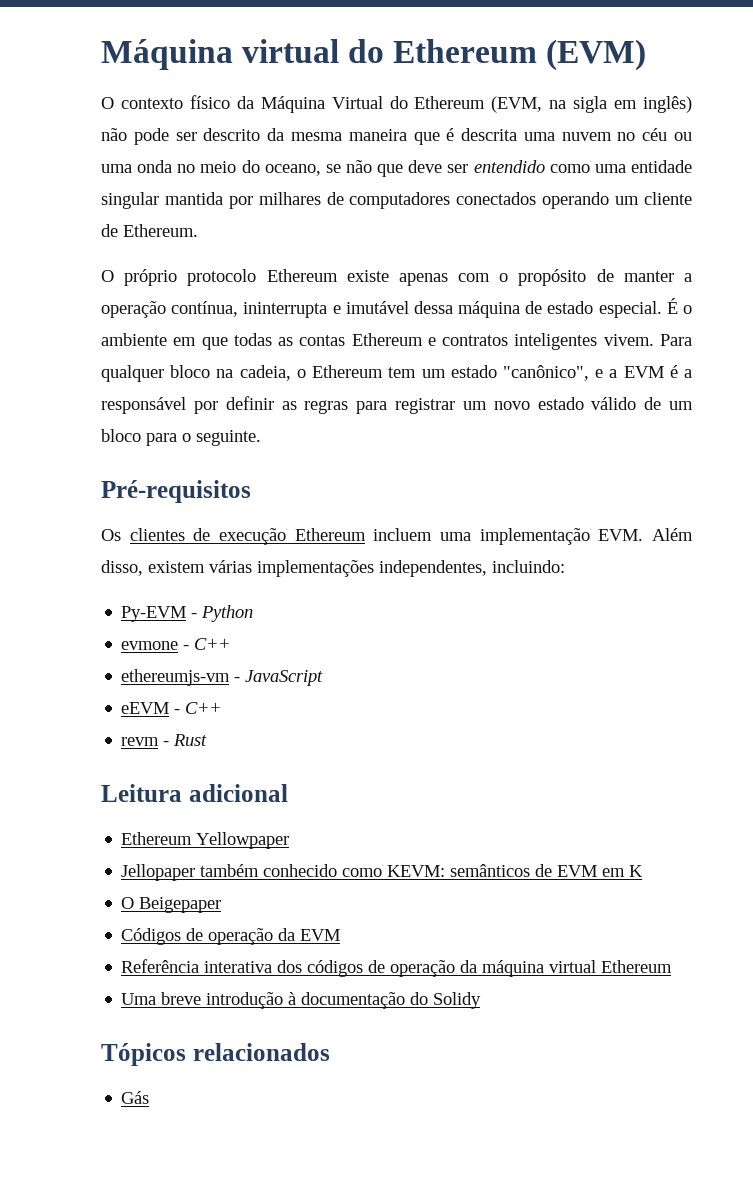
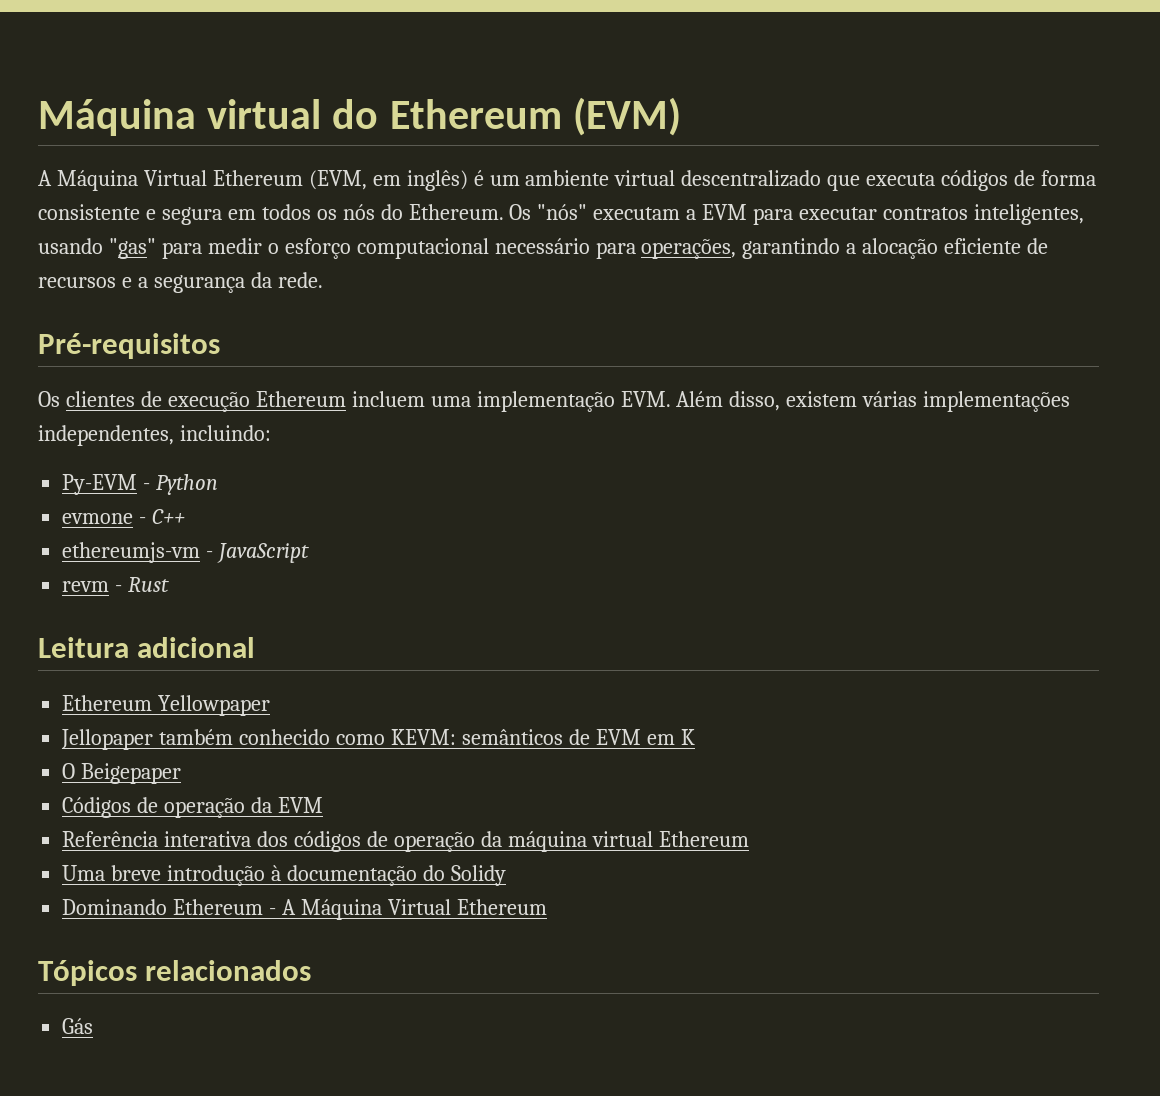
- O contexto físico da Máquina Virtual do Ethereum (EVM, na sigla em inglês) não pode ser descrito da mesma maneira que é descrita uma nuvem no céu ou uma onda no meio do oceano, se não que deve ser entendido como uma entidade singular mantida por milhares de computadores conectados operando um cliente de Ethereum.
- O próprio protocolo Ethereum existe apenas com o propósito de manter a operação contínua, ininterrupta e imutável dessa máquina de estado especial. É o ambiente em que todas as contas Ethereum e contratos inteligentes vivem. Para qualquer bloco na cadeia, o Ethereum tem um estado "canônico", e a EVM é a responsável por definir as regras para registrar um novo estado válido de um bloco para o seguinte.
+ A Máquina Virtual Ethereum (EVM, em inglês) é um ambiente virtual descentralizado que executa códigos de forma consistente e segura em todos os nós do Ethereum. Os "nós" executam a EVM para executar contratos inteligentes, usando "gas" para medir o esforço computacional necessário para operações, garantindo a alocação eficiente de recursos e a segurança da rede.
- eEVM - C++
+ Dominando Ethereum - A Máquina Virtual Ethereum

